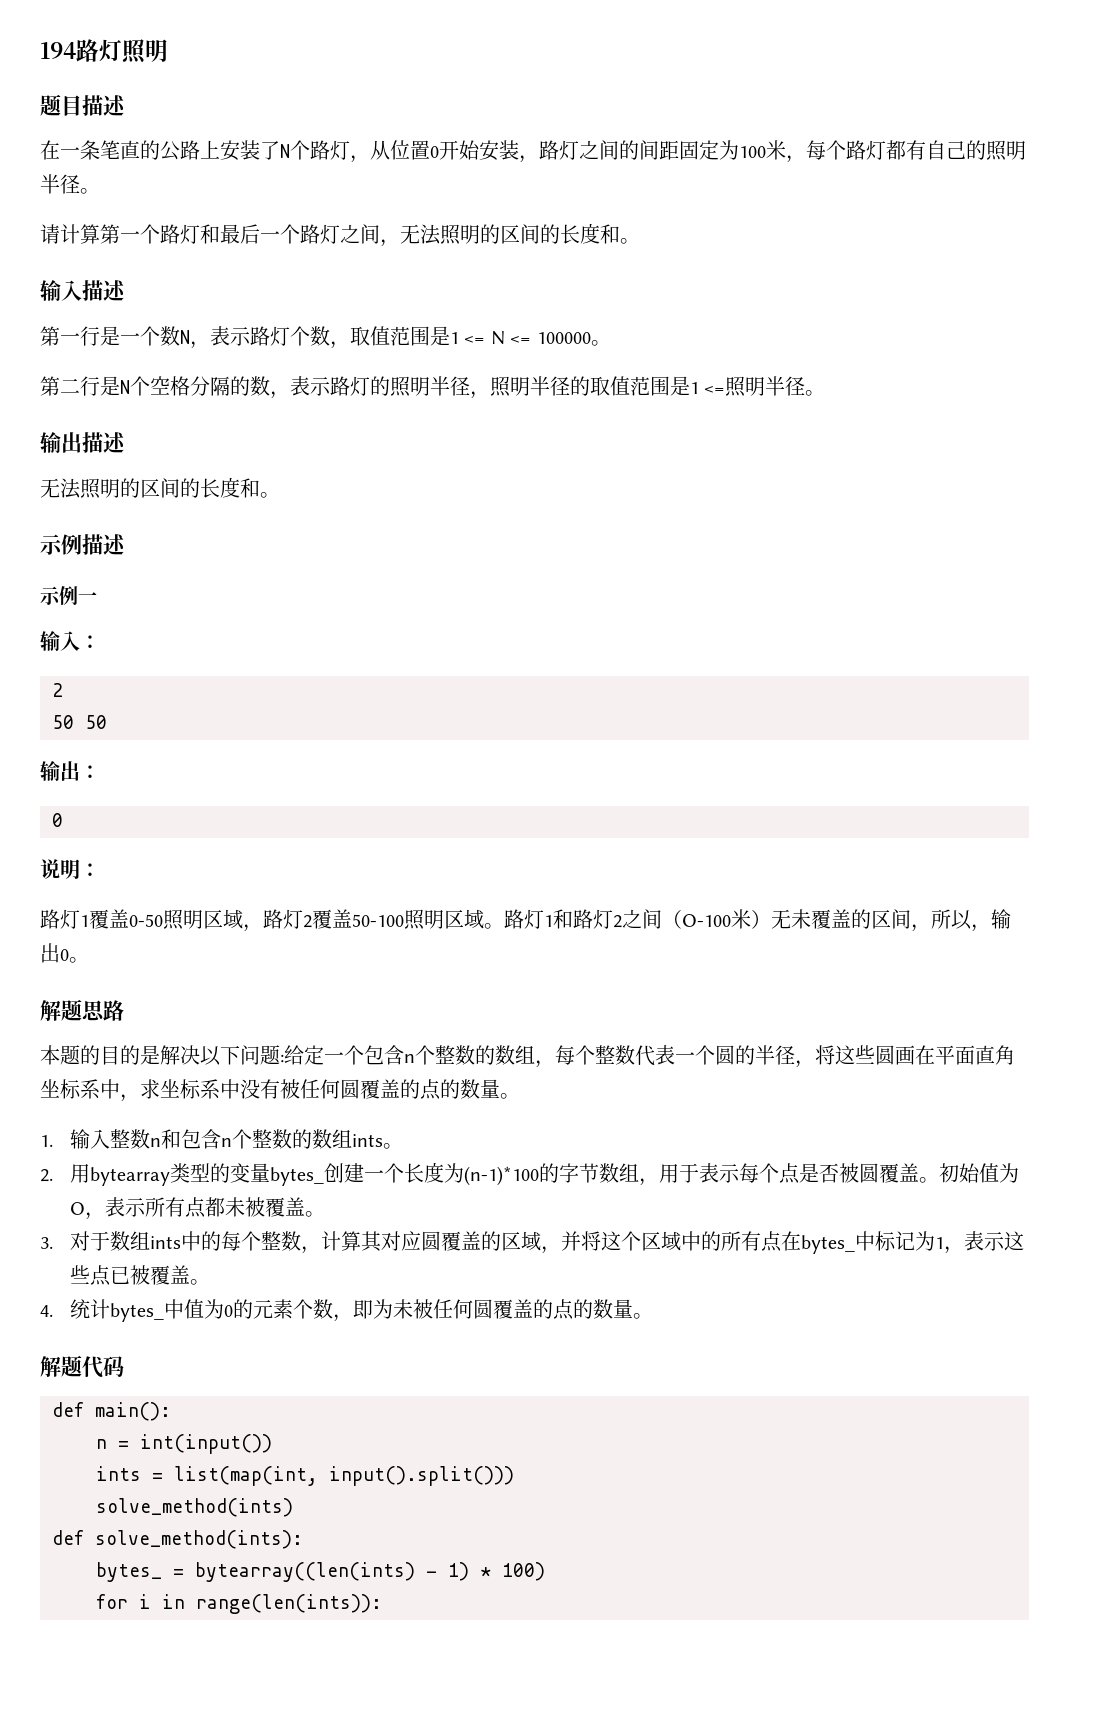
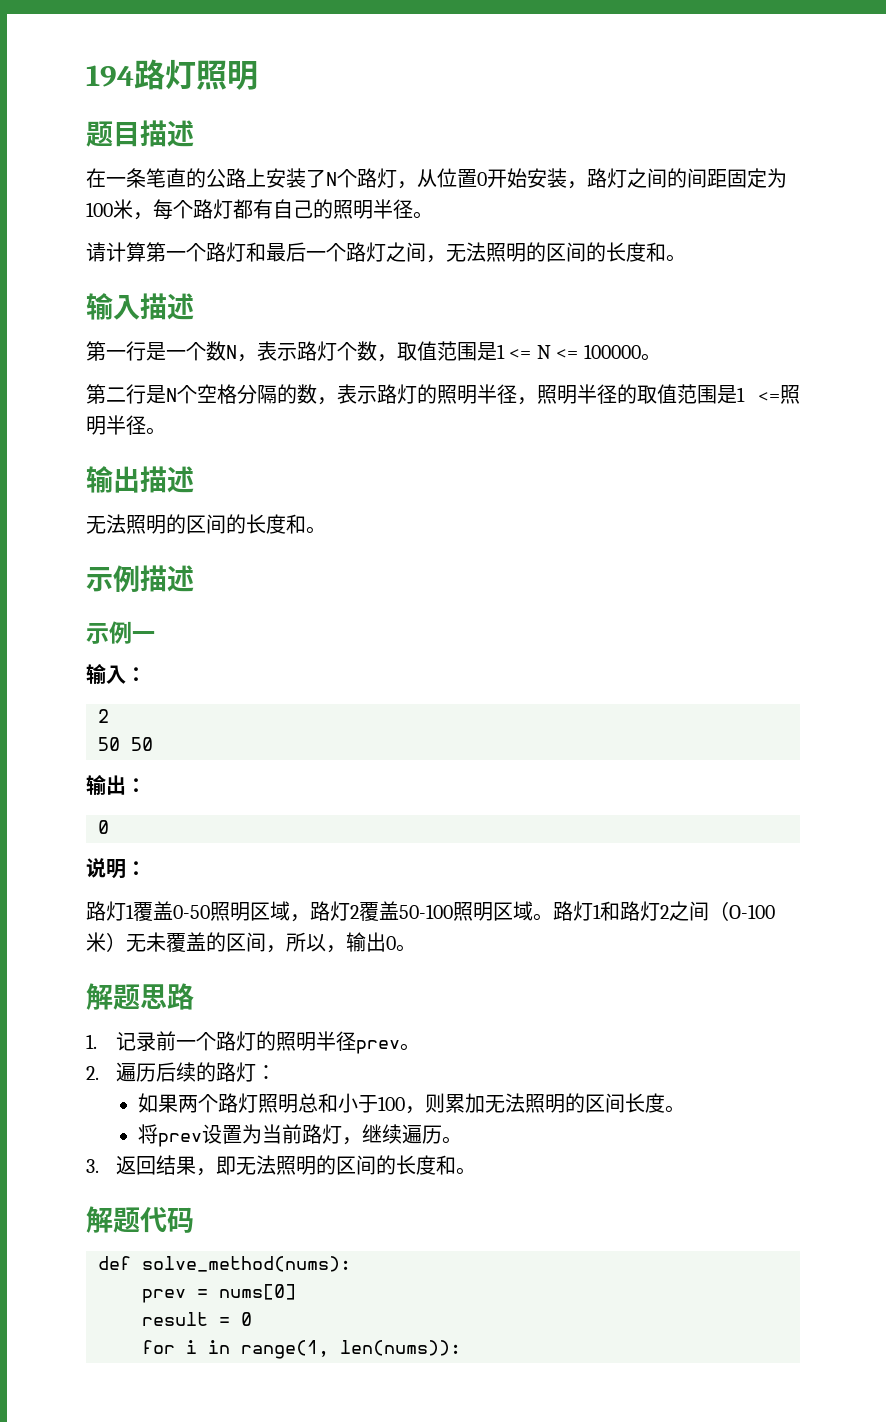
- 本题的目的是解决以下问题:给定一个包含n个整数的数组，每个整数代表一个圆的半径，将这些圆画在平面直角坐标系中，求坐标系中没有被任何圆覆盖的点的数量。
- 1.输入整数n和包含n个整数的数组ints。
- 2.用bytearray类型的变量bytes_创建一个长度为(n-1)*100的字节数组，用于表示每个点是否被圆覆盖。初始值为О，表示所有点都未被覆盖。
- 3.对于数组ints中的每个整数，计算其对应圆覆盖的区域，并将这个区域中的所有点在bytes_中标记为1，表示这些点已被覆盖。
- 4.统计bytes_中值为0的元素个数，即为未被任何圆覆盖的点的数量。
+ 1.记录前一个路灯的照明半径prev。
+ 2.遍历后续的路灯：
+ 如果两个路灯照明总和小于100，则累加无法照明的区间长度。
+ 将prev设置为当前路灯，继续遍历。
+ 3.返回结果，即无法照明的区间的长度和。
  解题代码
- def main():
- n = int(input())
- ints = list(map(int, input().split()))
- solve_method(ints)
- def solve_method(ints):
- bytes_ = bytearray((len(ints) - 1) * 100)
+ def solve_method(nums):
+ prev = nums[0]
+ result = 0
- for i in range(len(ints)):
+ for i in range(1, len(nums)):

